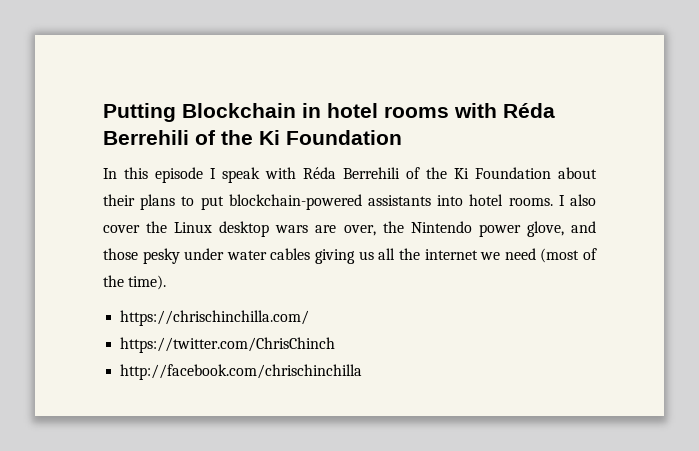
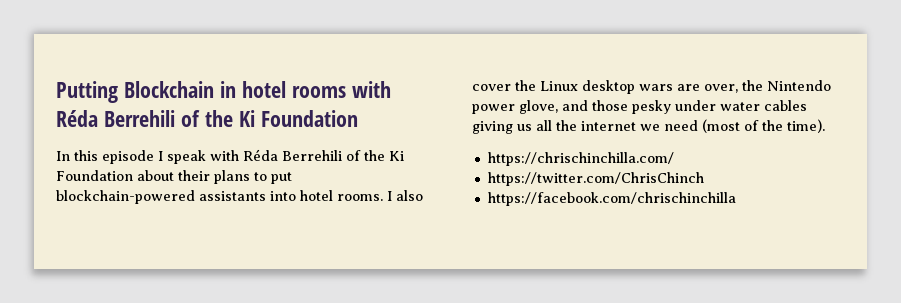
- http://facebook.com/chrischinchilla
+ https://facebook.com/chrischinchilla

